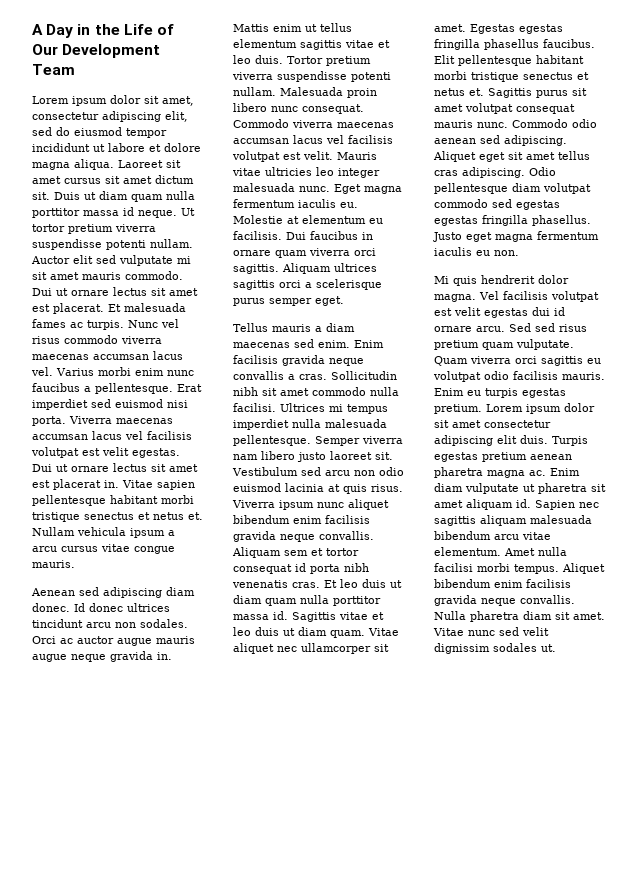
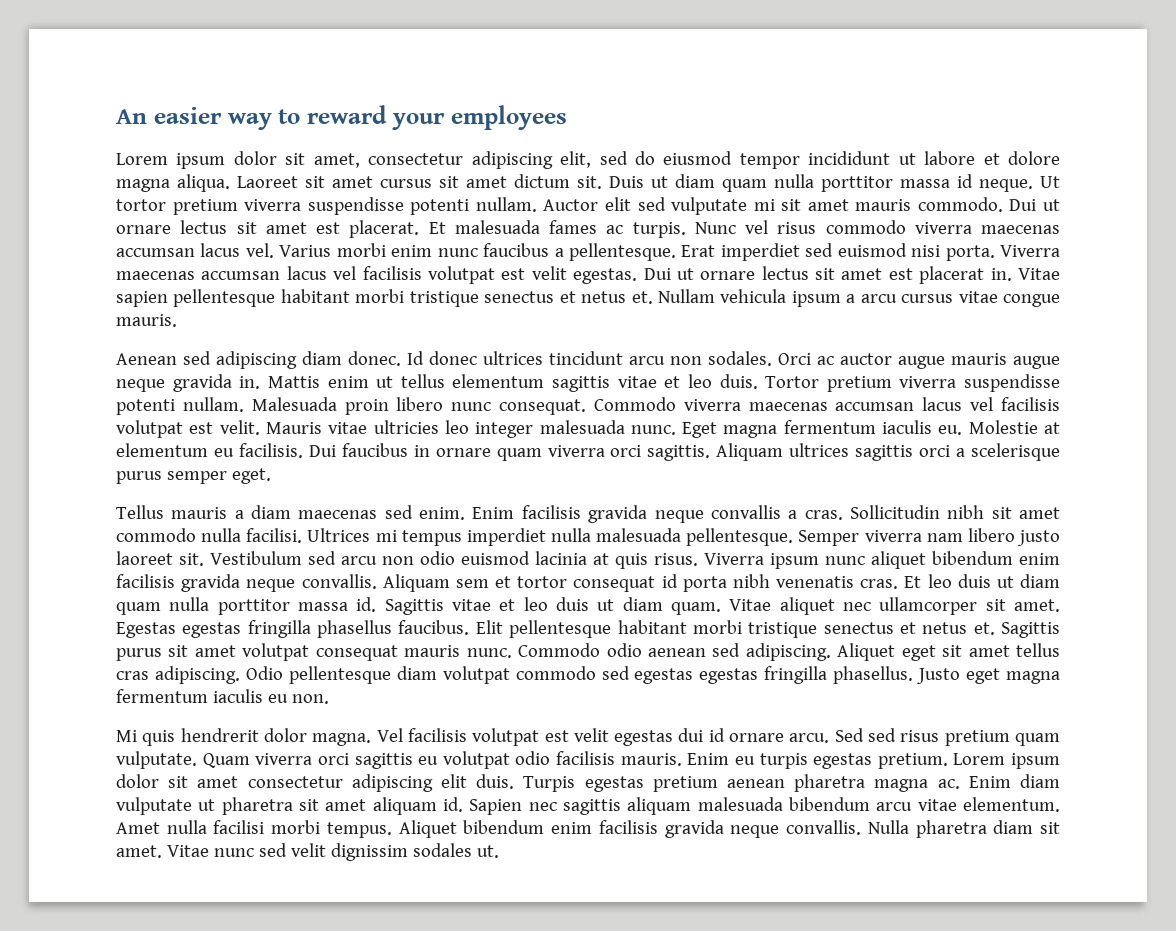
- A Day in the Life of Our Development Team
+ An easier way to reward your employees

